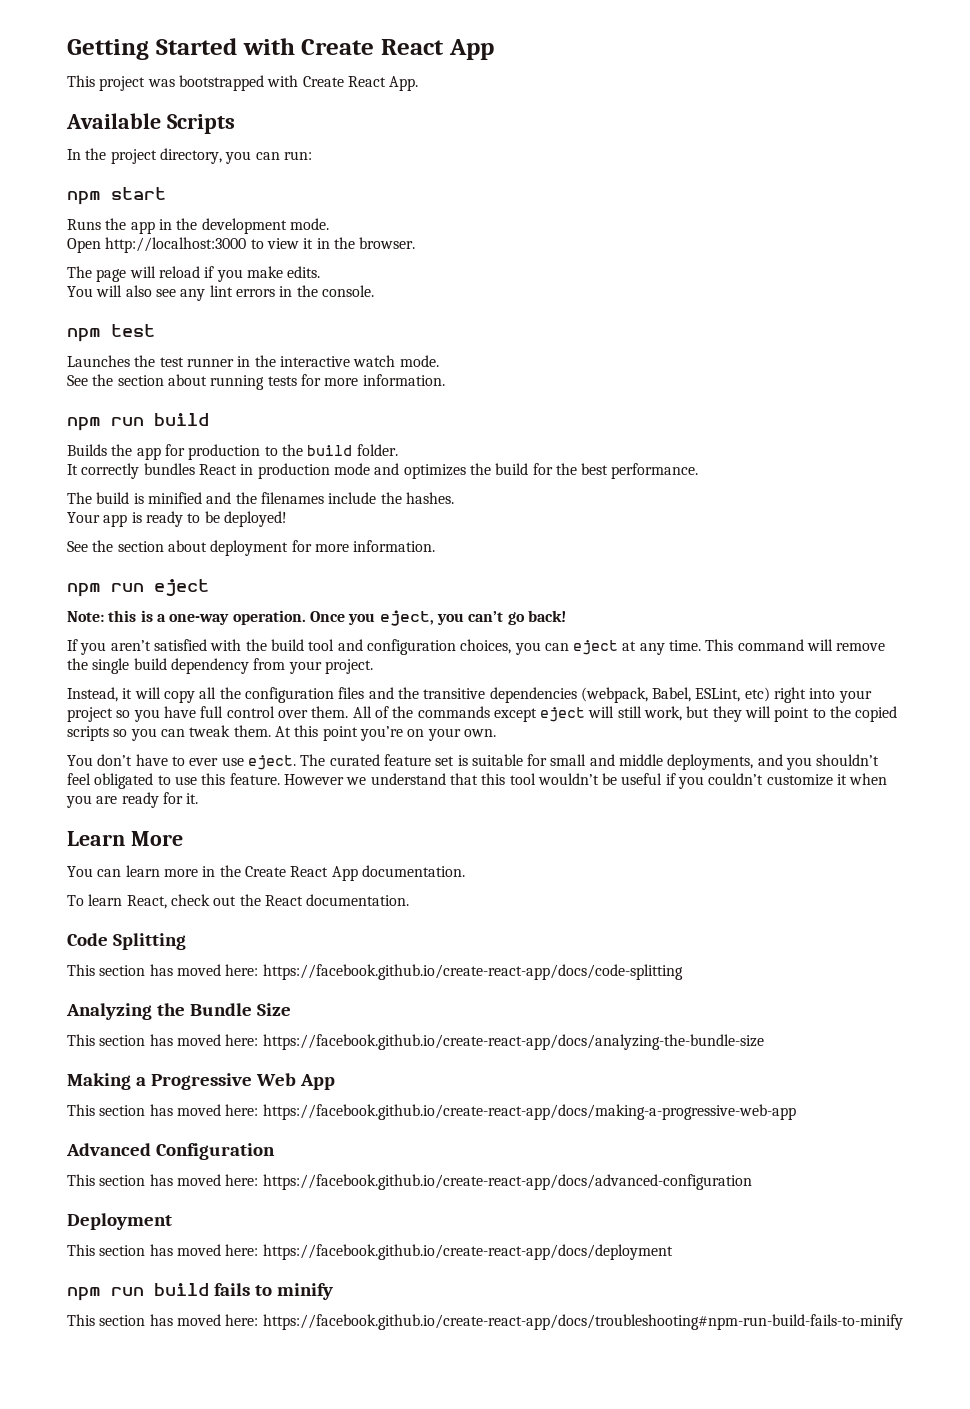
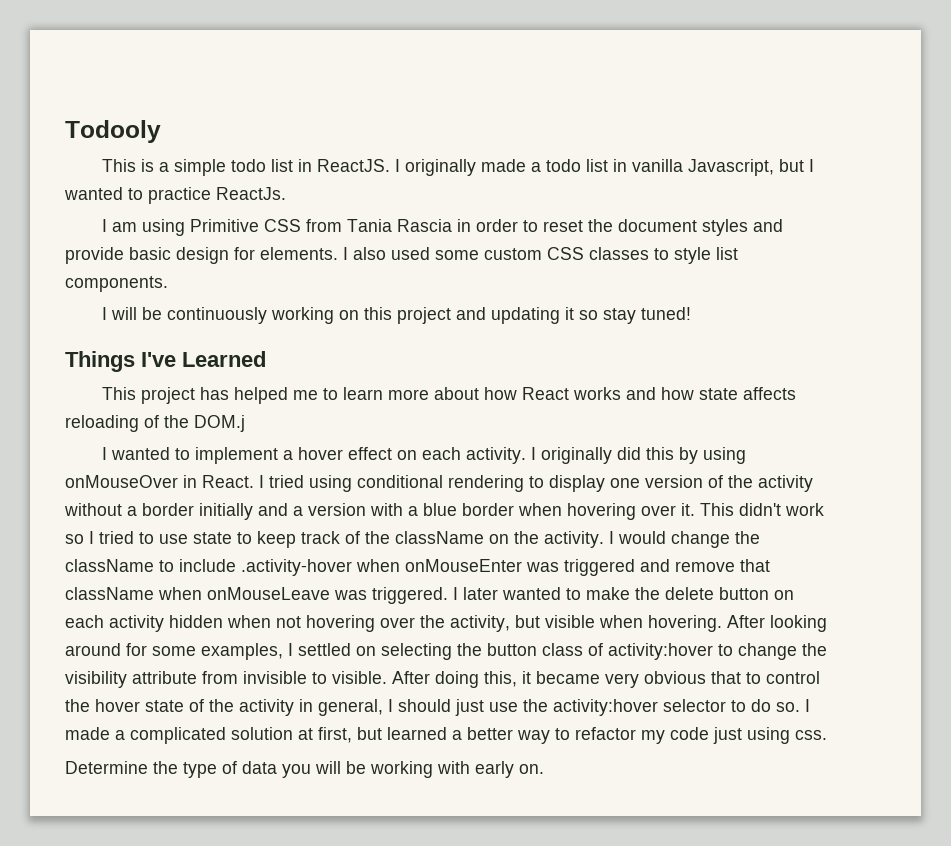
- Getting Started with Create React App
- This project was bootstrapped with Create React App.
- Available Scripts
- In the project directory, you can run:
- npm start
- Runs the app in the development mode.
- Open http://localhost:3000 to view it in the browser.
- The page will reload if you make edits.
- You will also see any lint errors in the console.
- npm test
- Launches the test runner in the interactive watch mode.
- See the section about running tests for more information.
- npm run build
- Builds the app for production to the build folder.
- It correctly bundles React in production mode and optimizes the build for the best performance.
- The build is minified and the filenames include the hashes.
- Your app is ready to be deployed!
- See the section about deployment for more information.
- npm run eject
- Note: this is a one-way operation. Once you eject, you can’t go back!
- If you aren’t satisfied with the build tool and configuration choices, you can eject at any time. This command will remove the single build dependency from your project.
- Instead, it will copy all the configuration files and the transitive dependencies (webpack, Babel, ESLint, etc) right into your project so you have full control over them. All of the commands except eject will still work, but they will point to the copied scripts so you can tweak them. At this point you’re on your own.
- You don’t have to ever use eject. The curated feature set is suitable for small and middle deployments, and you shouldn’t feel obligated to use this feature. However we understand that this tool wouldn’t be useful if you couldn’t customize it when you are ready for it.
- Learn More
- You can learn more in the Create React App documentation.
- To learn React, check out the React documentation.
- Code Splitting
- This section has moved here: https://facebook.github.io/create-react-app/docs/code-splitting
- Analyzing the Bundle Size
- This section has moved here: https://facebook.github.io/create-react-app/docs/analyzing-the-bundle-size
- Making a Progressive Web App
- This section has moved here: https://facebook.github.io/create-react-app/docs/making-a-progressive-web-app
- Advanced Configuration
- This section has moved here: https://facebook.github.io/create-react-app/docs/advanced-configuration
- Deployment
- This section has moved here: https://facebook.github.io/create-react-app/docs/deployment
- npm run build fails to minify
- This section has moved here: https://facebook.github.io/create-react-app/docs/troubleshooting#npm-run-build-fails-to-minify
+ Todooly
+ This is a simple todo list in ReactJS. I originally made a todo list in vanilla Javascript, but I wanted to practice ReactJs.
+ I am using Primitive CSS from Tania Rascia in order to reset the document styles and provide basic design for elements. I also used some custom CSS classes to style list components.
+ I will be continuously working on this project and updating it so stay tuned!
+ Things I've Learned
+ This project has helped me to learn more about how React works and how state affects reloading of the DOM.j
+ I wanted to implement a hover effect on each activity. I originally did this by using onMouseOver in React. I tried using conditional rendering to display one version of the activity without a border initially and a version with a blue border when hovering over it. This didn't work so I tried to use state to keep track of the className on the activity. I would change the className to include .activity-hover when onMouseEnter was triggered and remove that className when onMouseLeave was triggered. I later wanted to make the delete button on each activity hidden when not hovering over the activity, but visible when hovering. After looking around for some examples, I settled on selecting the button class of activity:hover to change the visibility attribute from invisible to visible. After doing this, it became very obvious that to control the hover state of the activity in general, I should just use the activity:hover selector to do so. I made a complicated solution at first, but learned a better way to refactor my code just using css.
+ Determine the type of data you will be working with early on.

